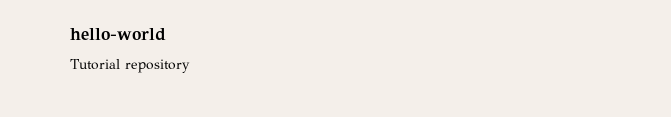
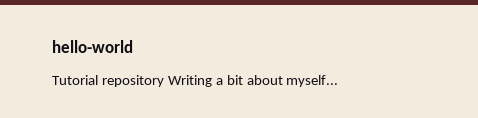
- Tutorial repository
+ Tutorial repository Writing a bit about myself...

